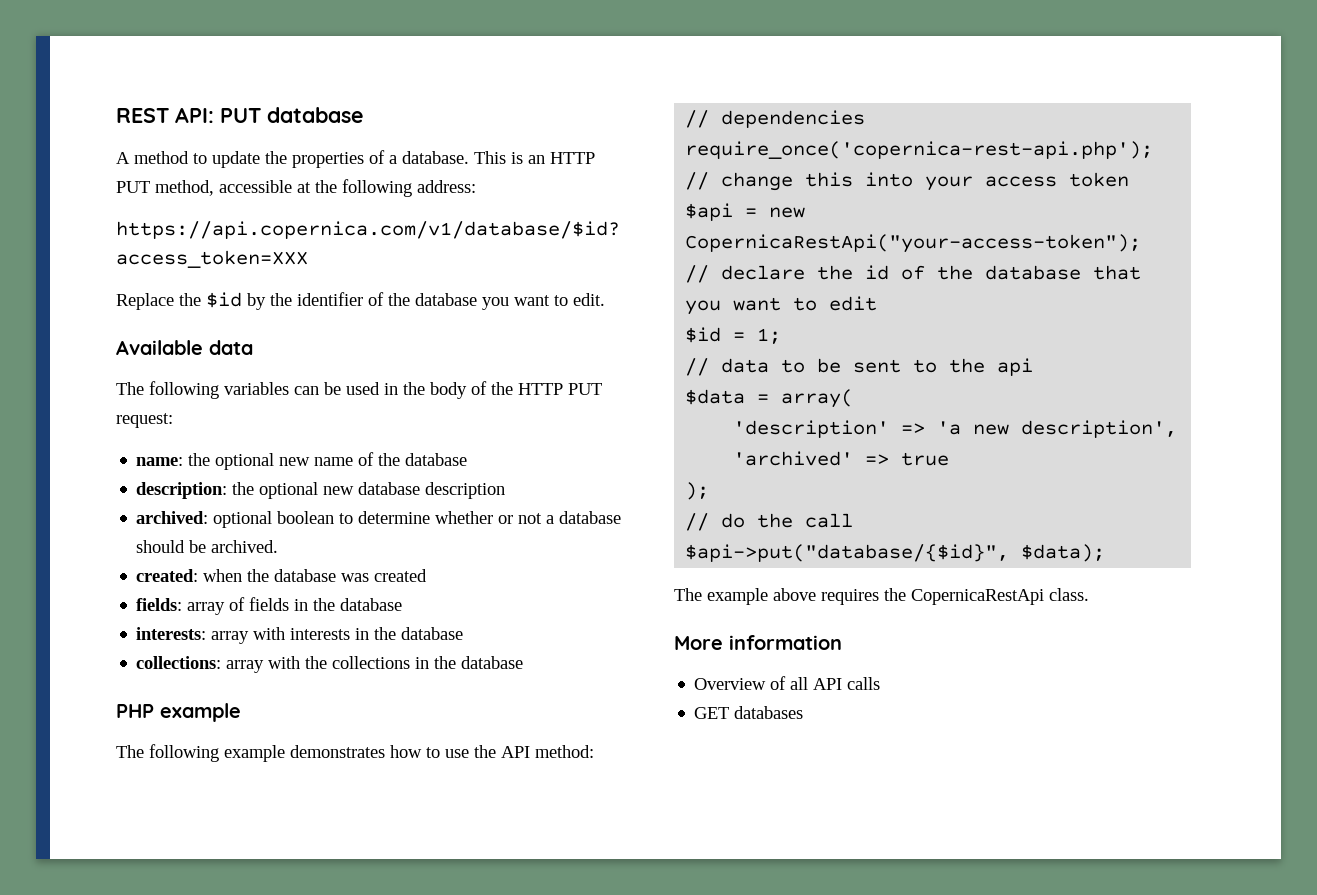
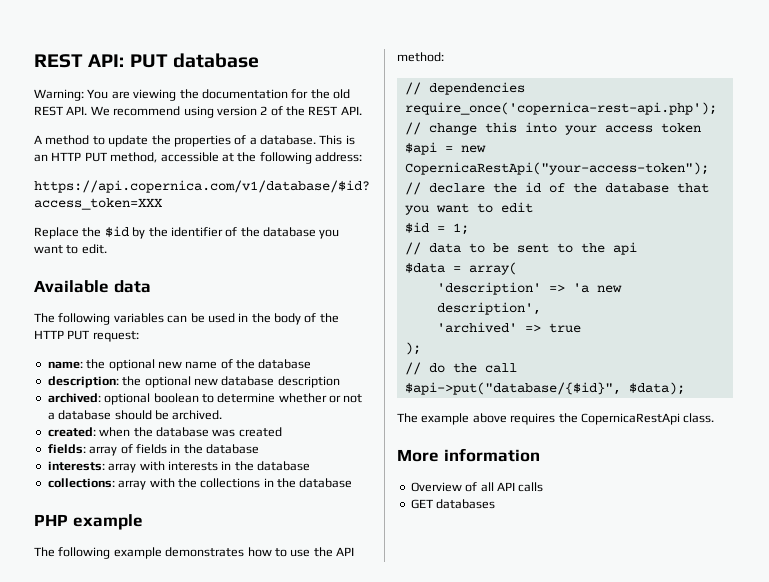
+ Warning: You are viewing the documentation for the old REST API. We recommend using version 2 of the REST API.

